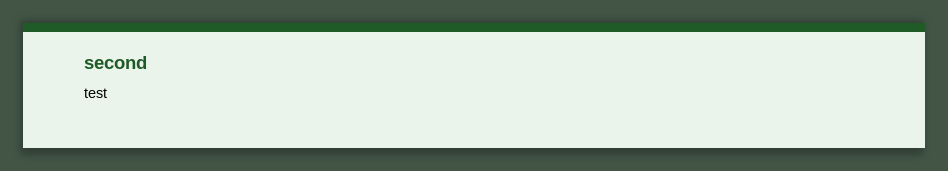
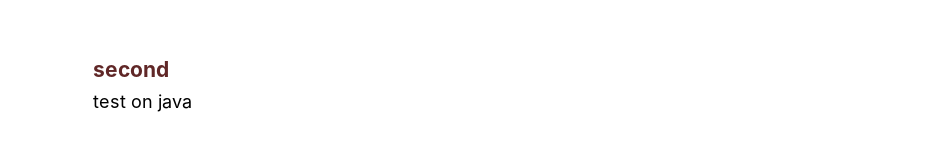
- test
+ test on java

